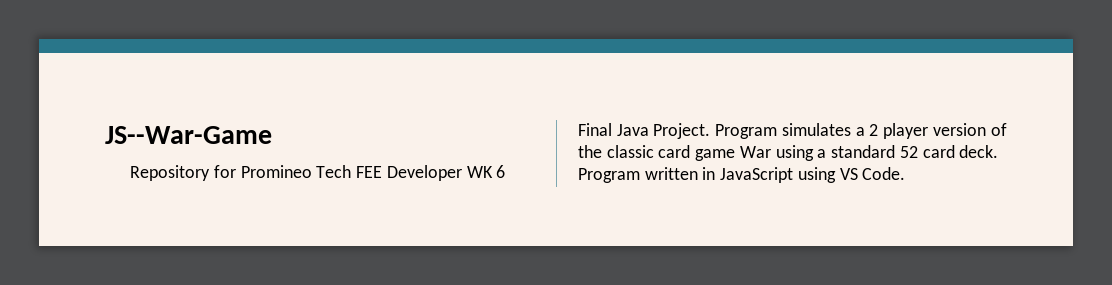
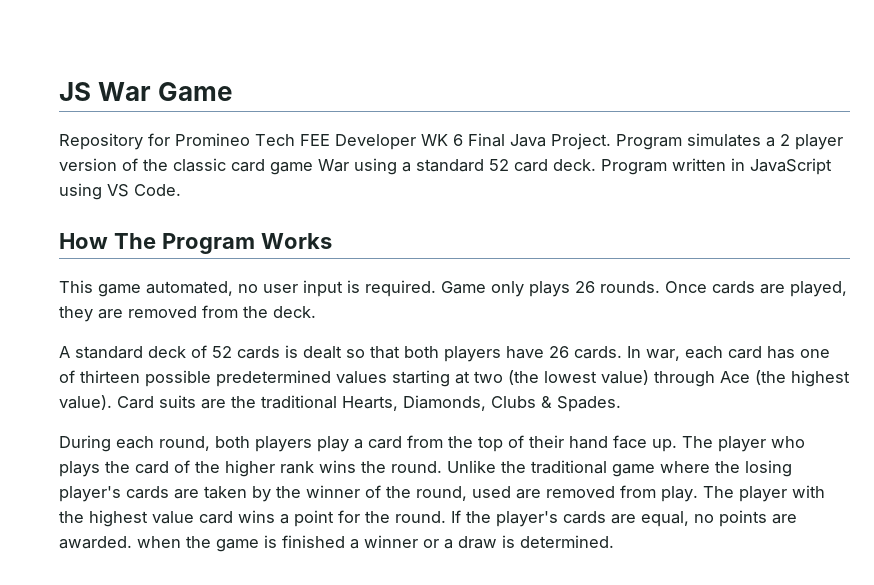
- JS--War-Game
+ JS War Game
+ How The Program Works
+ This game automated, no user input is required. Game only plays 26 rounds. Once cards are played, they are removed from the deck.
+ A standard deck of 52 cards is dealt so that both players have 26 cards. In war, each card has one of thirteen possible predetermined values starting at two (the lowest value) through Ace (the highest value). Card suits are the traditional Hearts, Diamonds, Clubs & Spades.
+ During each round, both players play a card from the top of their hand face up. The player who plays the card of the higher rank wins the round. Unlike the traditional game where the losing player's cards are taken by the winner of the round, used are removed from play. The player with the highest value card wins a point for the round. If the player's cards are equal, no points are awarded. when the game is finished a winner or a draw is determined.

